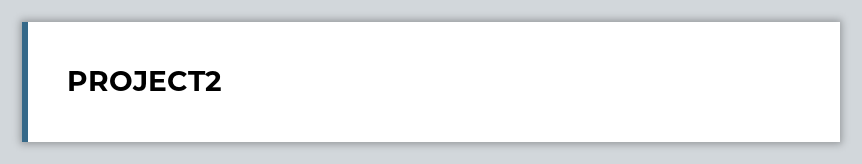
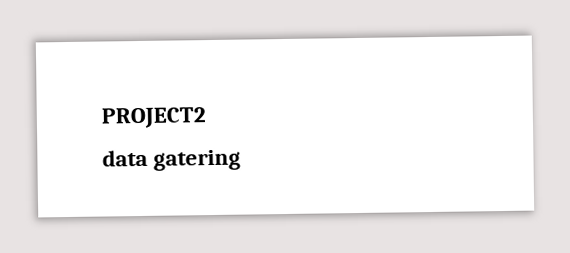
+ data gatering

